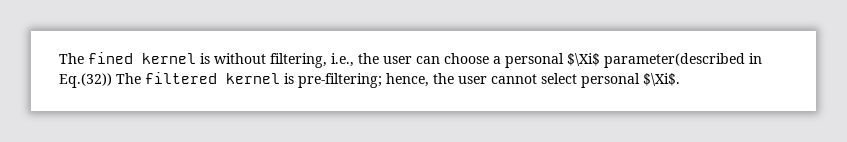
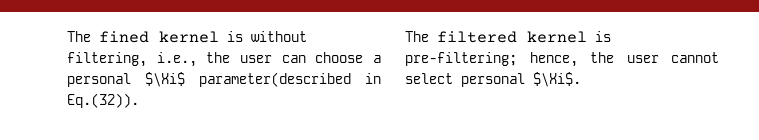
- The fined kernel is without filtering, i.e., the user can choose a personal $\Xi$ parameter(described in Eq.(32)) The filtered kernel is pre-filtering; hence, the user cannot select personal $\Xi$.
+ The fined kernel is without filtering, i.e., the user can choose a personal $\Xi$ parameter(described in Eq.(32)).
+ The filtered kernel is pre-filtering; hence, the user cannot select personal $\Xi$.

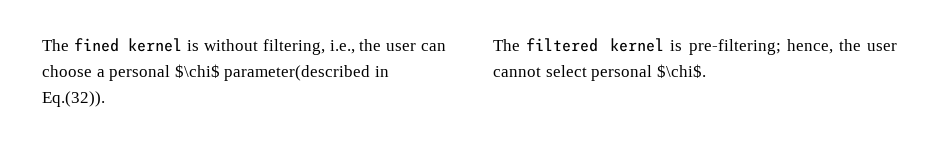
- The fined kernel is without filtering, i.e., the user can choose a personal $\Xi$ parameter(described in Eq.(32)).
+ The fined kernel is without filtering, i.e., the user can choose a personal $\chi$ parameter(described in Eq.(32)).
- The filtered kernel is pre-filtering; hence, the user cannot select personal $\Xi$.
+ The filtered kernel is pre-filtering; hence, the user cannot select personal $\chi$.

